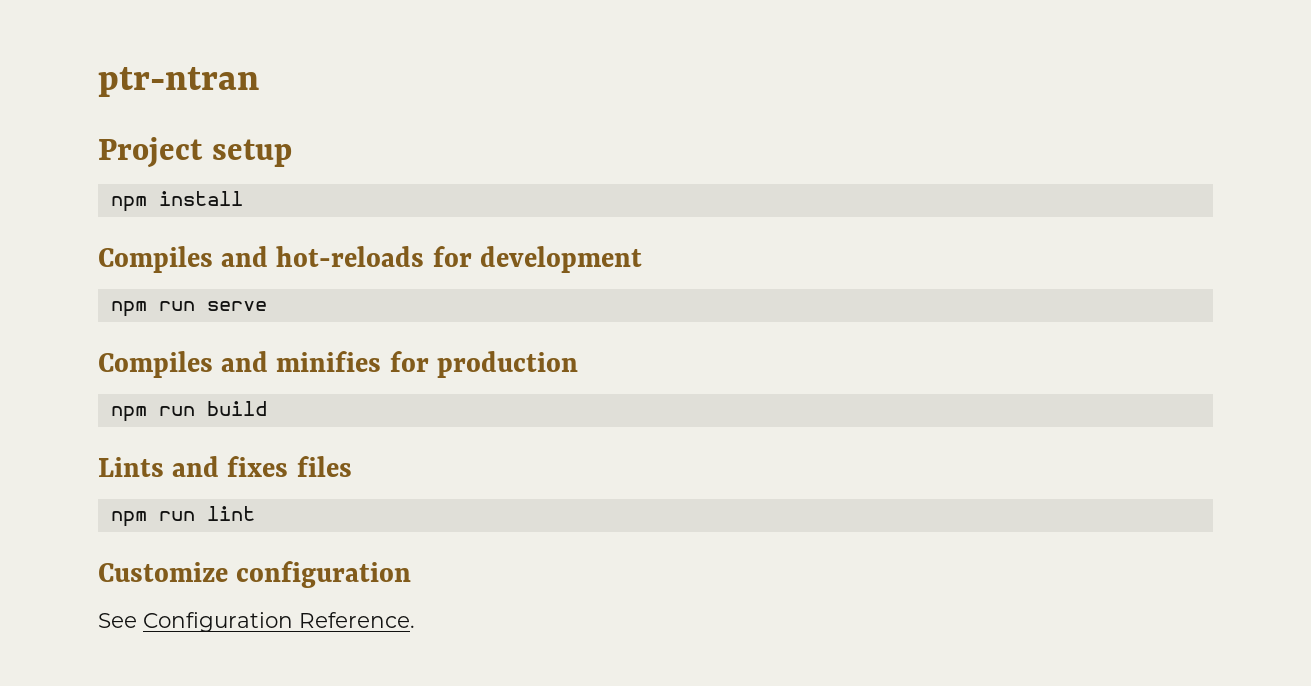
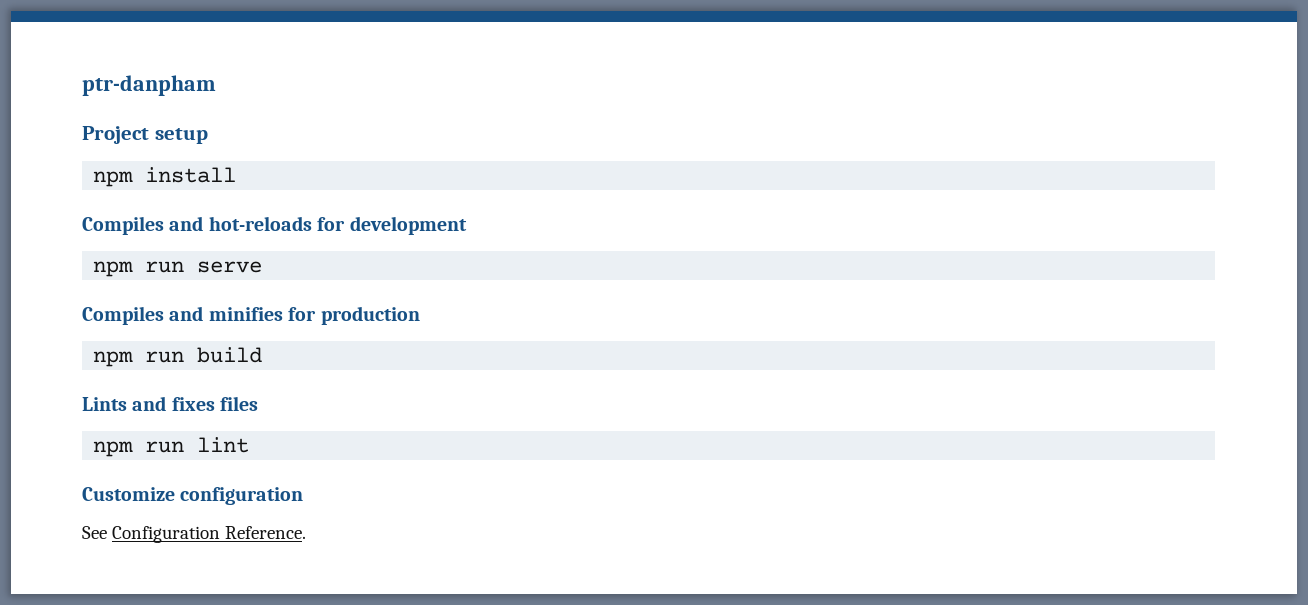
- ptr-ntran
+ ptr-danpham

